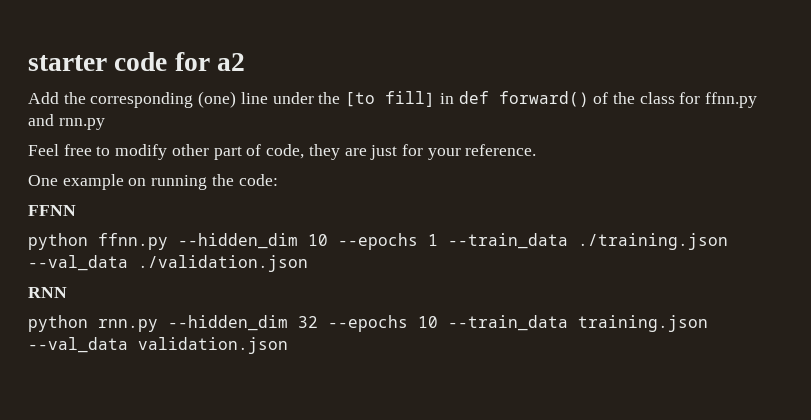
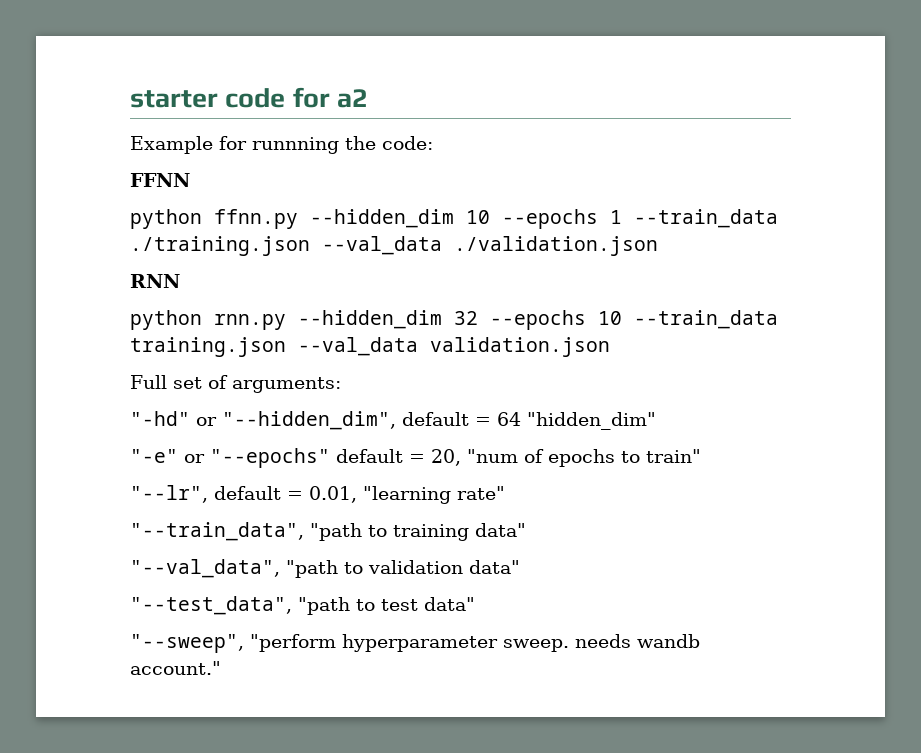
- Add the corresponding (one) line under the [to fill] in def forward() of the class for ffnn.py and rnn.py
- Feel free to modify other part of code, they are just for your reference.
- One example on running the code:
+ Example for runnning the code:
+ Full set of arguments:
+ "-hd" or "--hidden_dim", default = 64 "hidden_dim"
+ "-e" or "--epochs" default = 20, "num of epochs to train"
+ "--lr", default = 0.01, "learning rate"
+ "--train_data", "path to training data"
+ "--val_data", "path to validation data"
+ "--test_data", "path to test data"
+ "--sweep", "perform hyperparameter sweep. needs wandb account."

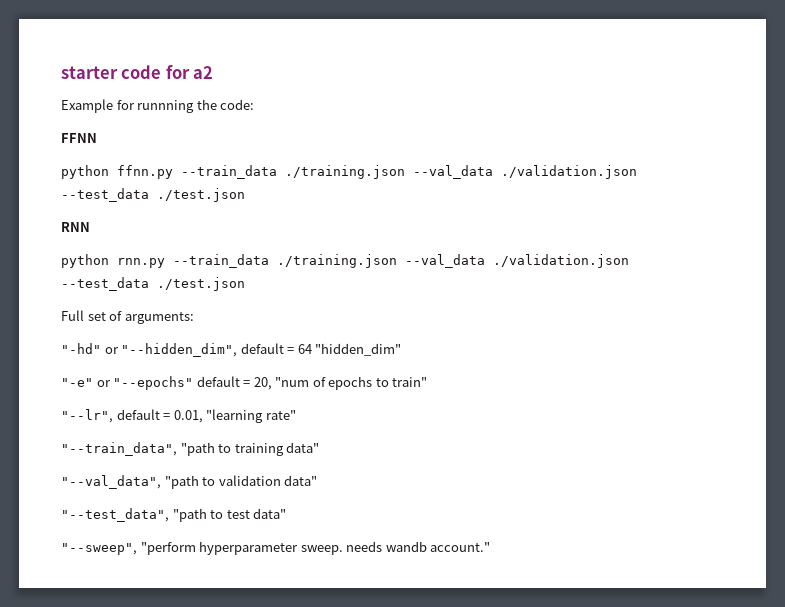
- python ffnn.py --hidden_dim 10 --epochs 1 --train_data ./training.json --val_data ./validation.json
+ python ffnn.py --train_data ./training.json --val_data ./validation.json --test_data ./test.json
- python rnn.py --hidden_dim 32 --epochs 10 --train_data training.json --val_data validation.json
+ python rnn.py --train_data ./training.json --val_data ./validation.json --test_data ./test.json

